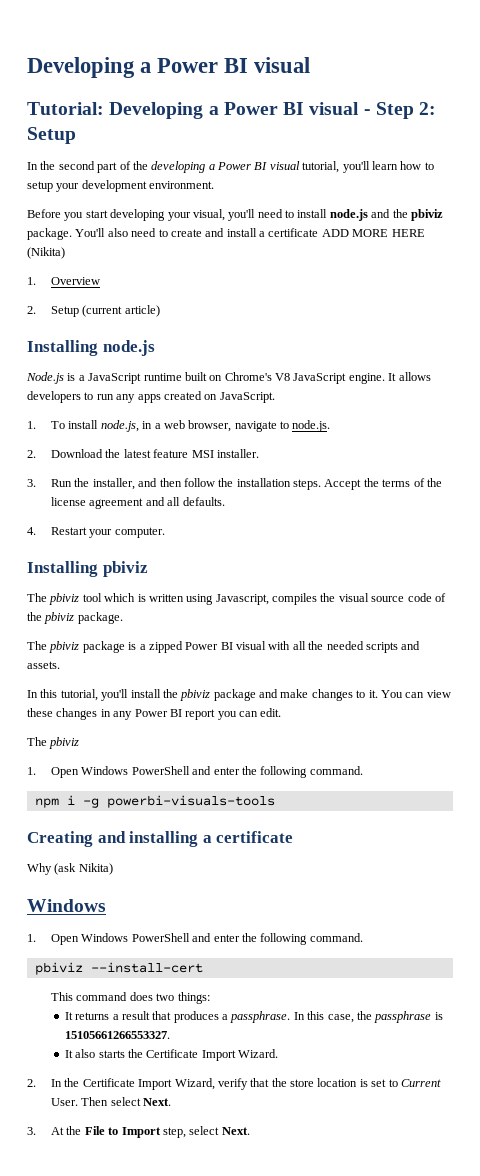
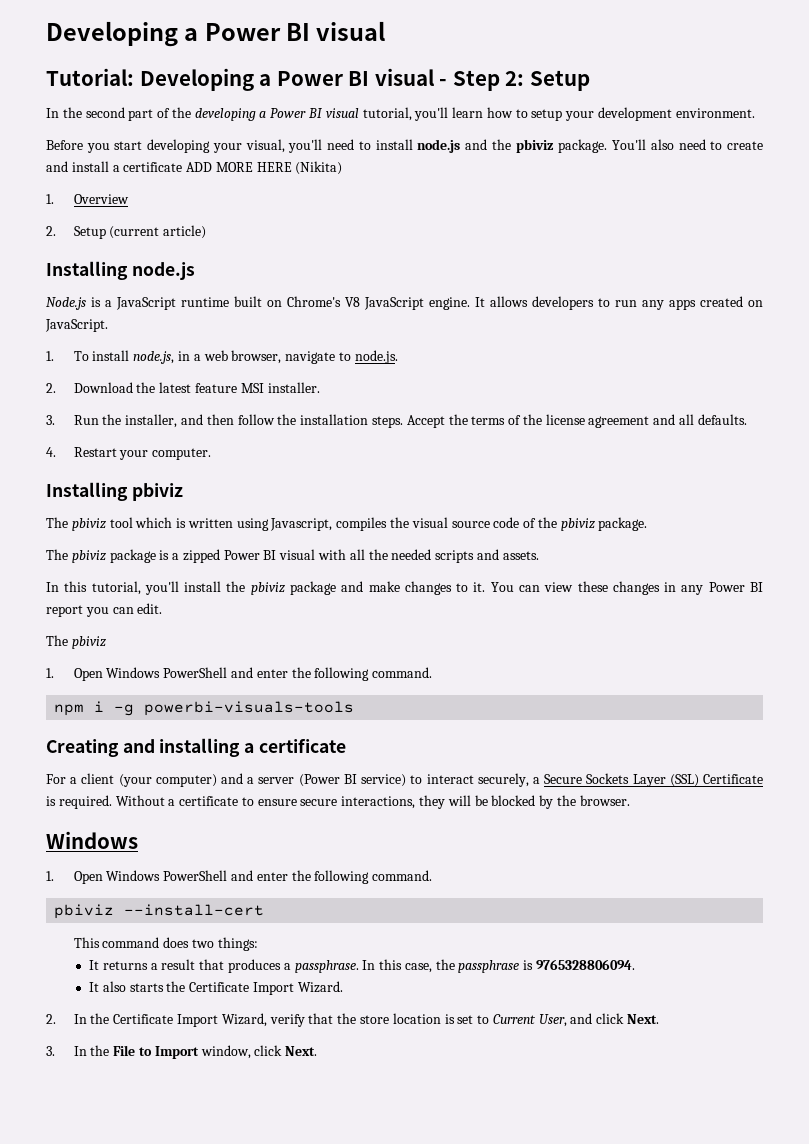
- Why (ask Nikita)
+ For a client (your computer) and a server (Power BI service) to interact securely, a Secure Sockets Layer (SSL) Certificate is required. Without a certificate to ensure secure interactions, they will be blocked by the browser.
- In this case, the passphrase is 15105661266553327.
+ In this case, the passphrase is 9765328806094.
- 2. In the Certificate Import Wizard, verify that the store location is set to Current User. Then select Next.
+ 2. In the Certificate Import Wizard, verify that the store location is set to Current User, and click Next.
- 3. At the File to Import step, select Next.
+ 3. In the File to Import window, click Next.

